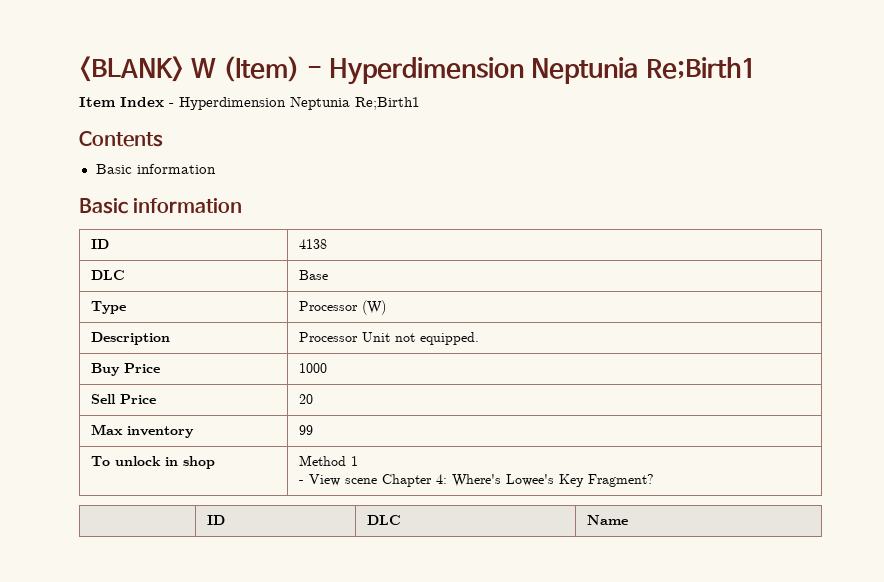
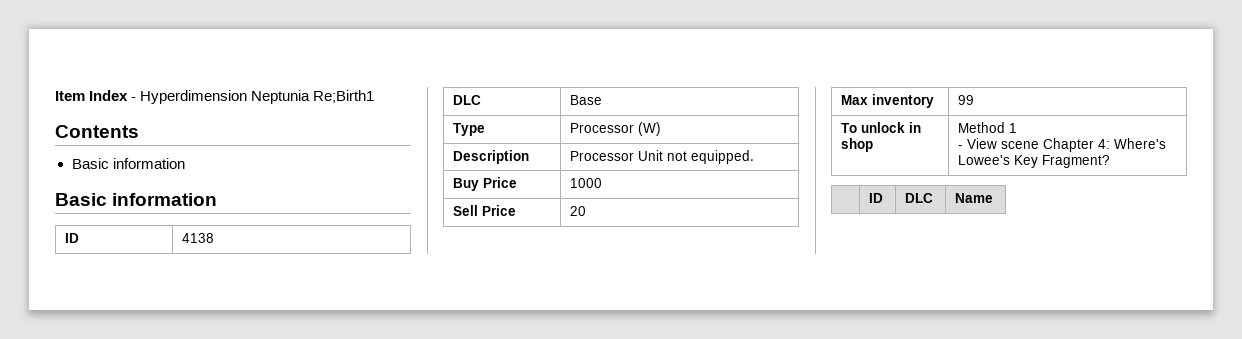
- <BLANK> W (Item) - Hyperdimension Neptunia Re;Birth1

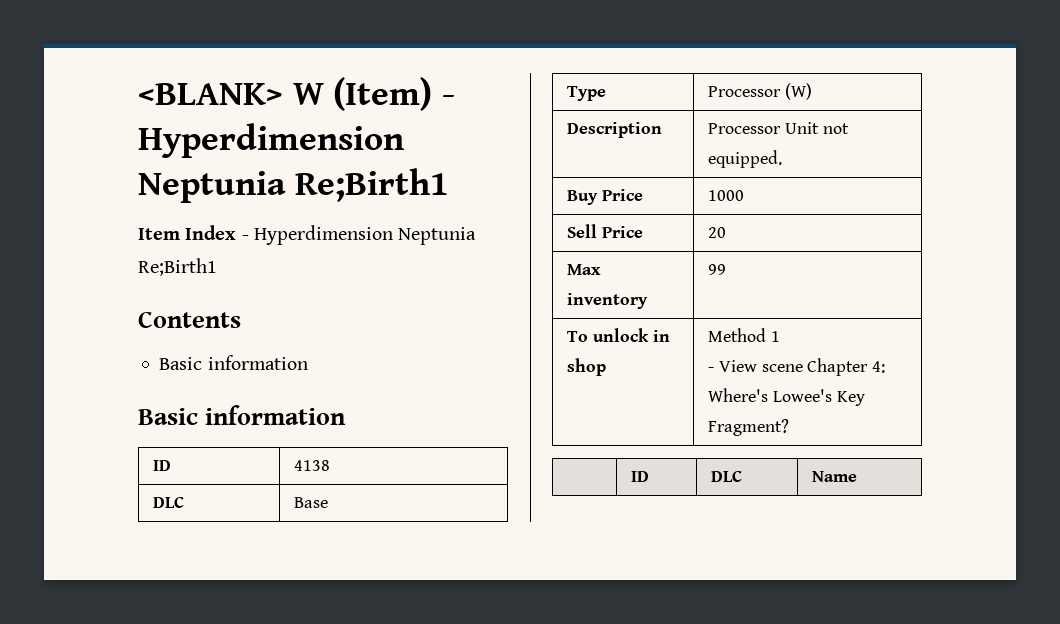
+ <BLANK> W (Item) - Hyperdimension Neptunia Re;Birth1

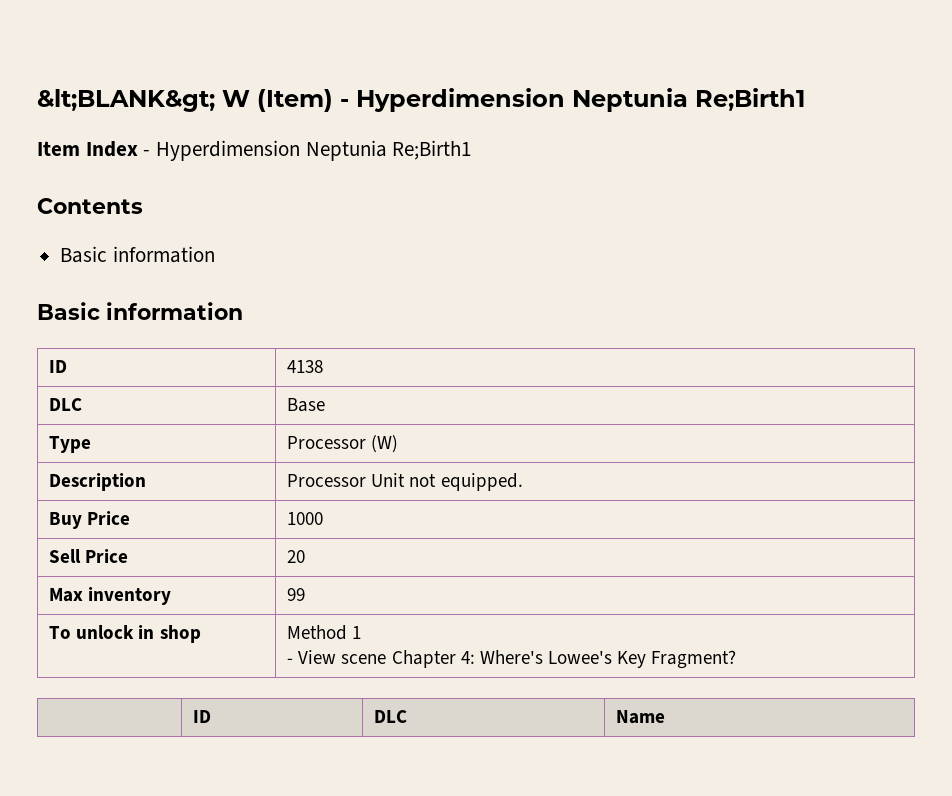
- <BLANK> W (Item) - Hyperdimension Neptunia Re;Birth1
+ &lt;BLANK&gt; W (Item) - Hyperdimension Neptunia Re;Birth1

